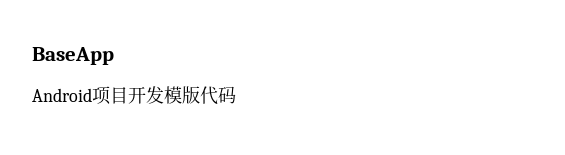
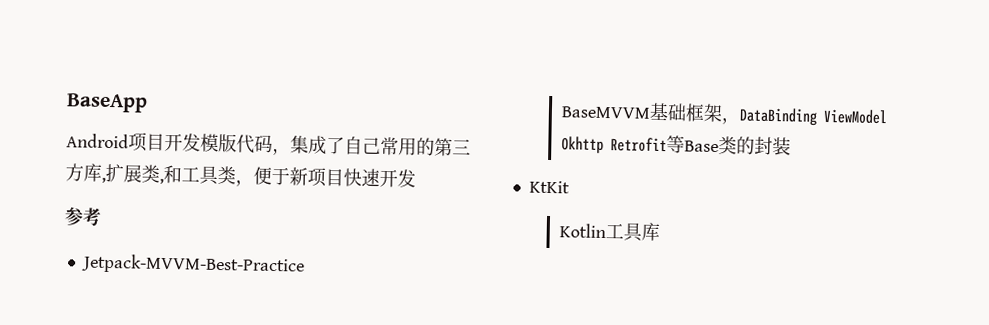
- Android项目开发模版代码
+ Android项目开发模版代码，集成了自己常用的第三方库,扩展类,和工具类，便于新项目快速开发
+ 参考
+ Jetpack-MVVM-Best-Practice
+ BaseMVVM基础框架，DataBinding ViewModel Okhttp Retrofit等Base类的封装
+ KtKit
+ Kotlin工具库

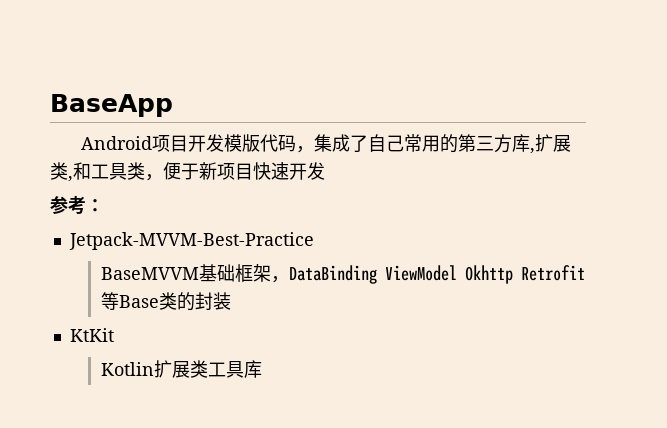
- 参考
+ 参考：
- Kotlin工具库
+ Kotlin扩展类工具库

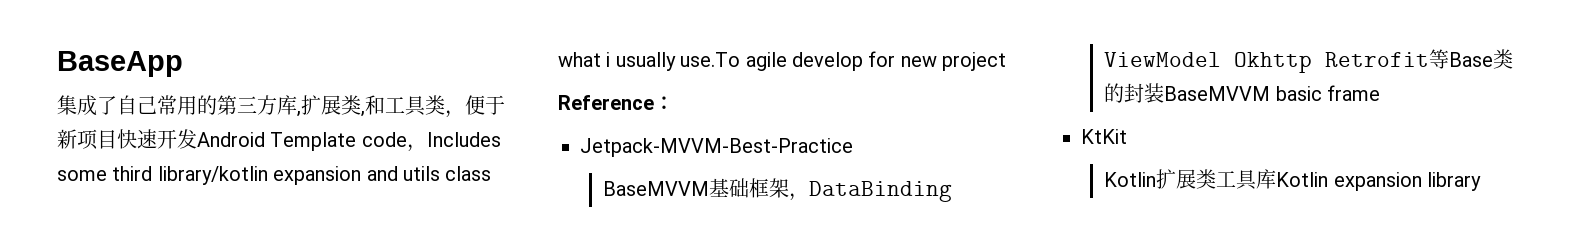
- Android项目开发模版代码，集成了自己常用的第三方库,扩展类,和工具类，便于新项目快速开发
- 参考：
+ 集成了自己常用的第三方库,扩展类,和工具类，便于新项目快速开发Android Template code，Includes some third library/kotlin expansion and utils class what i usually use.To agile develop for new project
+ Reference：
- BaseMVVM基础框架，DataBinding ViewModel Okhttp Retrofit等Base类的封装
+ BaseMVVM基础框架，DataBinding ViewModel Okhttp Retrofit等Base类的封装BaseMVVM basic frame
- Kotlin扩展类工具库
+ Kotlin扩展类工具库Kotlin expansion library

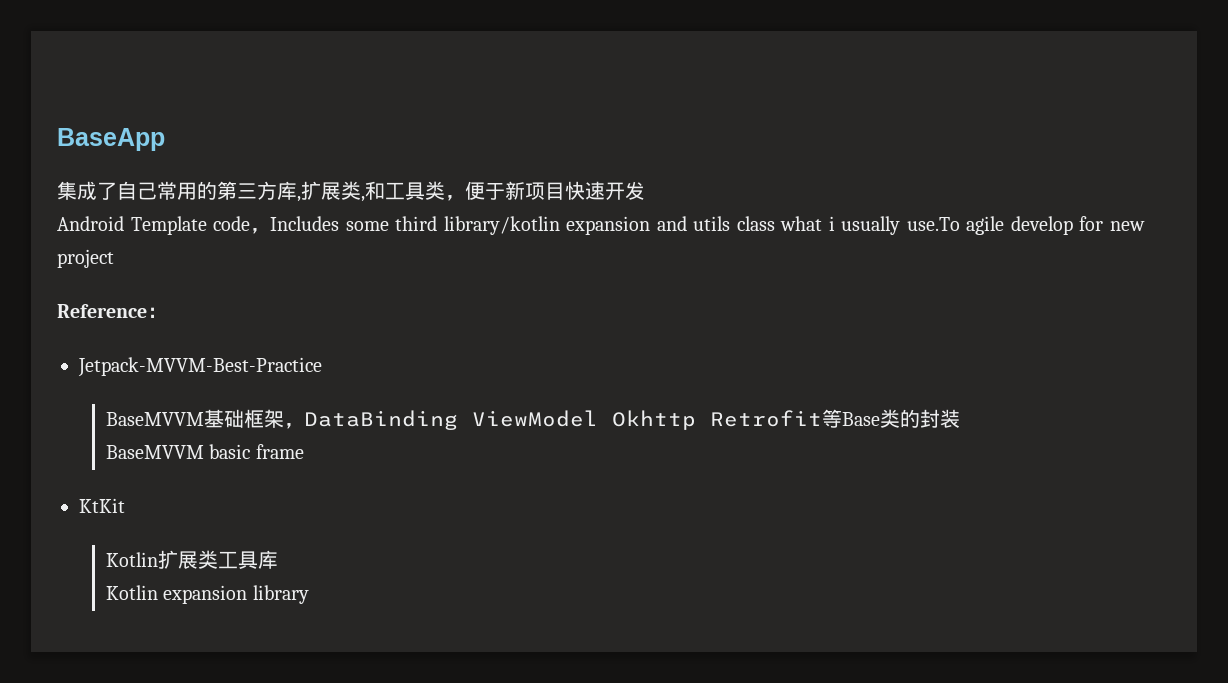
- 集成了自己常用的第三方库,扩展类,和工具类，便于新项目快速开发Android Template code，Includes some third library/kotlin expansion and utils class what i usually use.To agile develop for new project
+ 集成了自己常用的第三方库,扩展类,和工具类，便于新项目快速开发
+ Android Template code，Includes some third library/kotlin expansion and utils class what i usually use.To agile develop for new project
- BaseMVVM基础框架，DataBinding ViewModel Okhttp Retrofit等Base类的封装BaseMVVM basic frame
+ BaseMVVM基础框架，DataBinding ViewModel Okhttp Retrofit等Base类的封装
+ BaseMVVM basic frame
- Kotlin扩展类工具库Kotlin expansion library
+ Kotlin扩展类工具库
+ Kotlin expansion library

